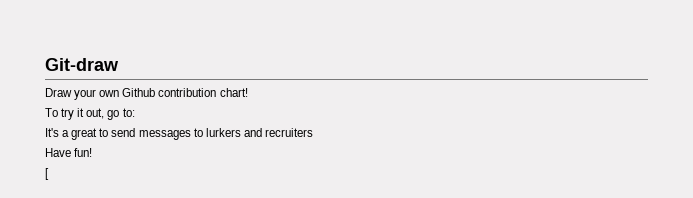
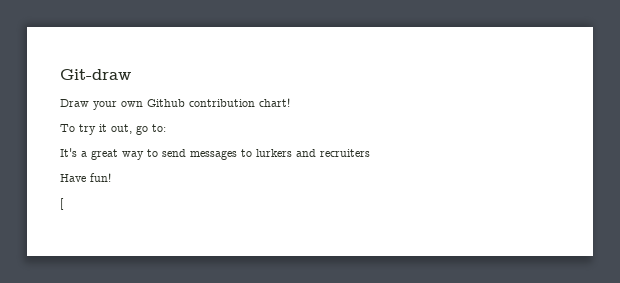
- It's a great to send messages to lurkers and recruiters
+ It's a great way to send messages to lurkers and recruiters

